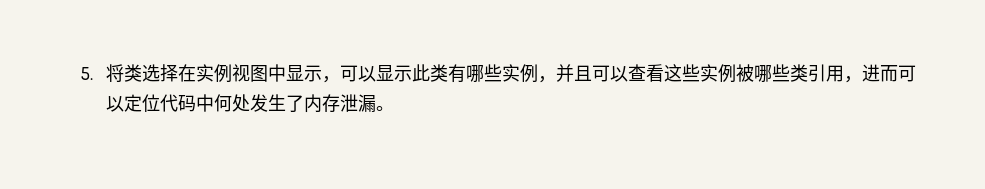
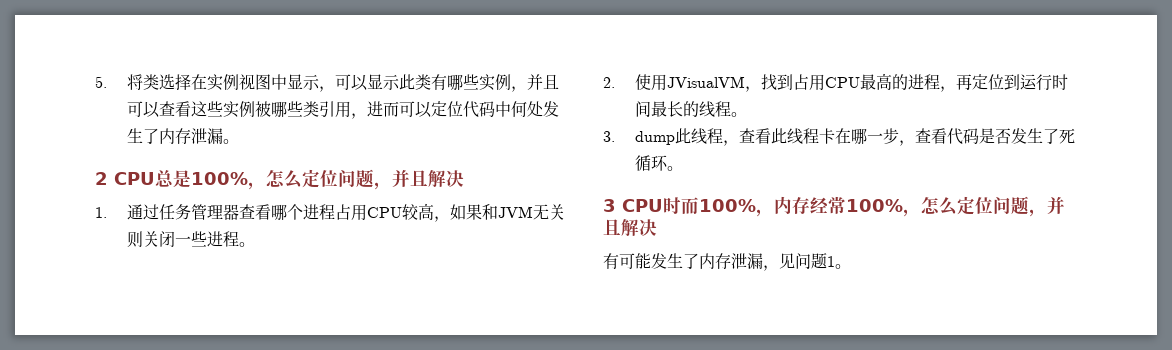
+ 2 CPU总是100%，怎么定位问题，并且解决
+ 1.通过任务管理器查看哪个进程占用CPU较高，如果和JVM无关则关闭一些进程。
+ 2.使用JVisualVM，找到占用CPU最高的进程，再定位到运行时间最长的线程。
+ 3. dump此线程，查看此线程卡在哪一步，查看代码是否发生了死循环。
+ 3 CPU时而100%，内存经常100%，怎么定位问题，并且解决
+ 有可能发生了内存泄漏，见问题1。

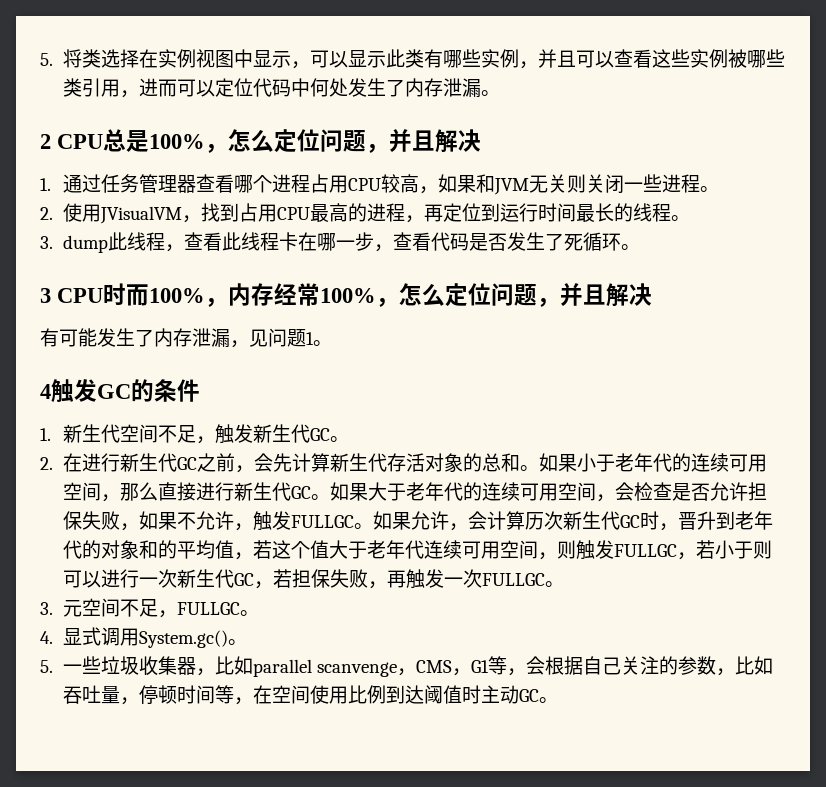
+ 4触发GC的条件
+ 1.新生代空间不足，触发新生代GC。
+ 2.在进行新生代GC之前，会先计算新生代存活对象的总和。如果小于老年代的连续可用空间，那么直接进行新生代GC。如果大于老年代的连续可用空间，会检查是否允许担保失败，如果不允许，触发FULLGC。如果允许，会计算历次新生代GC时，晋升到老年代的对象和的平均值，若这个值大于老年代连续可用空间，则触发FULLGC，若小于则可以进行一次新生代GC，若担保失败，再触发一次FULLGC。
+ 3.元空间不足，FULLGC。
+ 4.显式调用System.gc()。
+ 5.一些垃圾收集器，比如parallel scanvenge，CMS，G1等，会根据自己关注的参数，比如吞吐量，停顿时间等，在空间使用比例到达阈值时主动GC。

